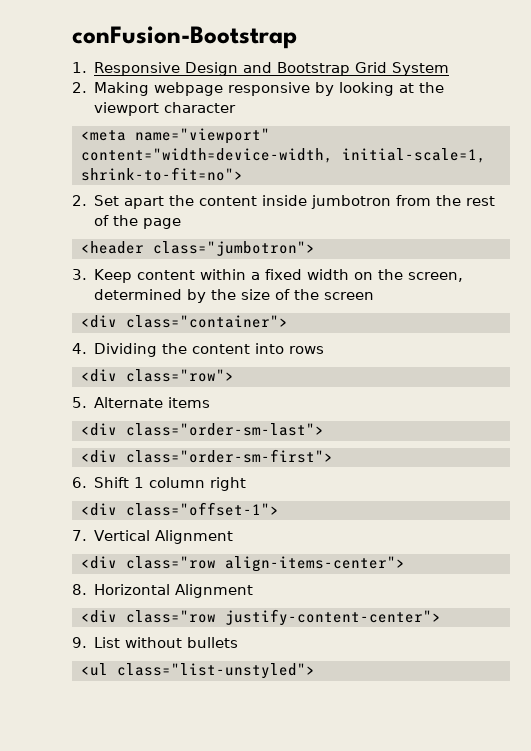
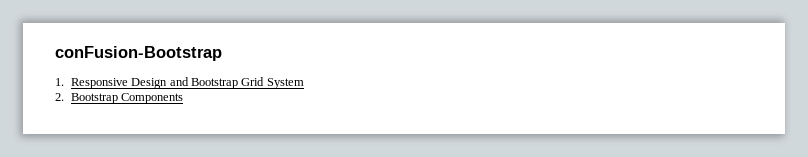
- 2. Making webpage responsive by looking at the viewport character
- <meta name="viewport" content="width=device-width, initial-scale=1, shrink-to-fit=no">
- 2. Set apart the content inside jumbotron from the rest of the page
- <header class="jumbotron">
- 3. Keep content within a fixed width on the screen, determined by the size of the screen
- <div class="container">
- 4. Dividing the content into rows
- <div class="row">
- 5. Alternate items
- <div class="order-sm-last">
- <div class="order-sm-first">
- 6. Shift 1 column right
- <div class="offset-1">
- 7. Vertical Alignment
- <div class="row align-items-center">
- 8. Horizontal Alignment
- <div class="row justify-content-center">
- 9. List without bullets
- <ul class="list-unstyled">
+ 2. Bootstrap Components

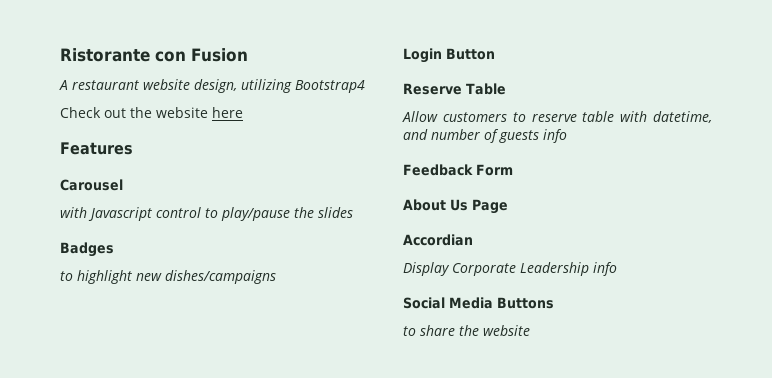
- conFusion-Bootstrap
- 1. Responsive Design and Bootstrap Grid System
- 2. Bootstrap Components
+ Ristorante con Fusion
+ A restaurant website design, utilizing Bootstrap4
+ Check out the website here
+ Features
+ Carousel
+ with Javascript control to play/pause the slides
+ Badges
+ to highlight new dishes/campaigns
+ Login Button
+ Reserve Table
+ Allow customers to reserve table with datetime, and number of guests info
+ Feedback Form
+ About Us Page
+ Accordian
+ Display Corporate Leadership info
+ Social Media Buttons
+ to share the website

